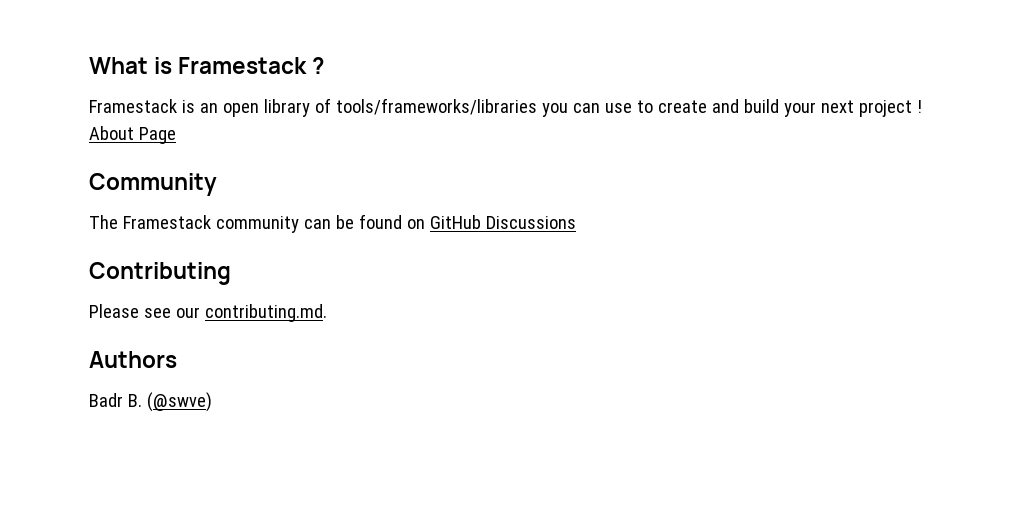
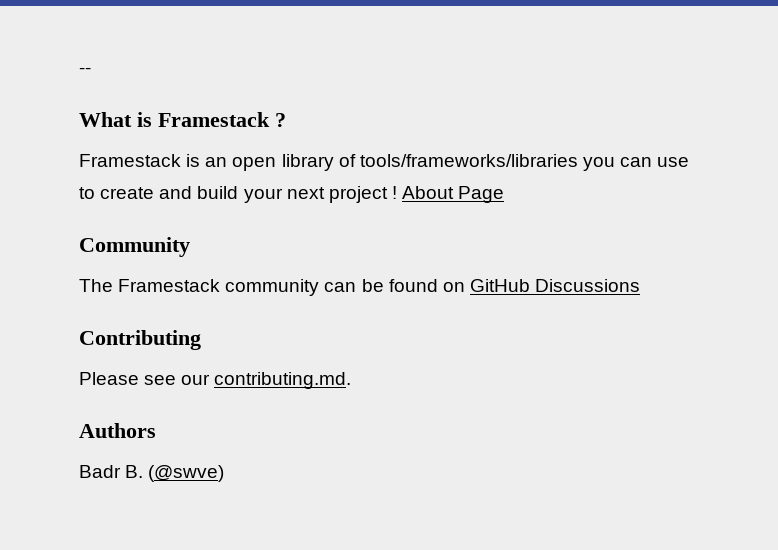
+ --

